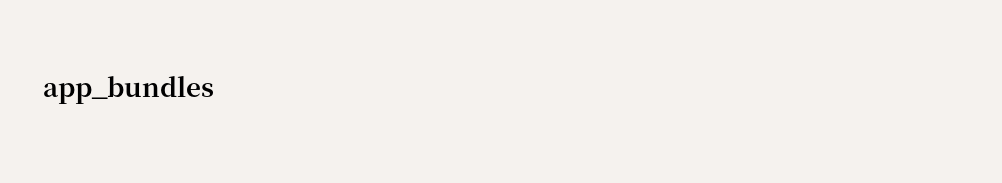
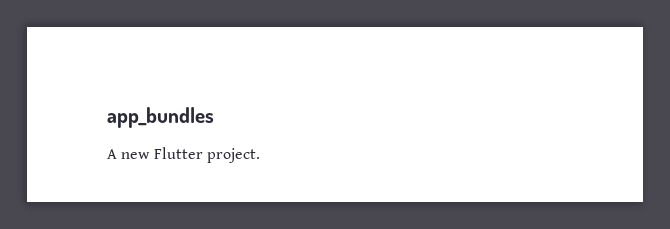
+ A new Flutter project.

